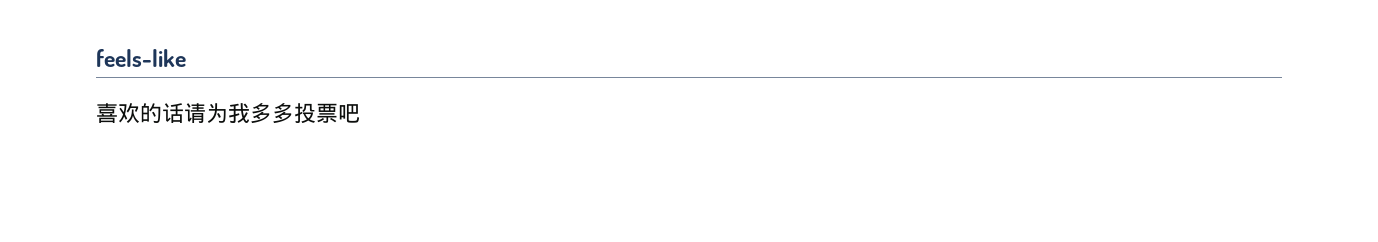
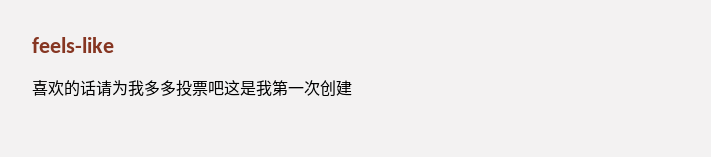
- 喜欢的话请为我多多投票吧
+ 喜欢的话请为我多多投票吧这是我第一次创建

